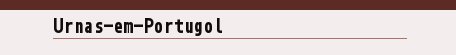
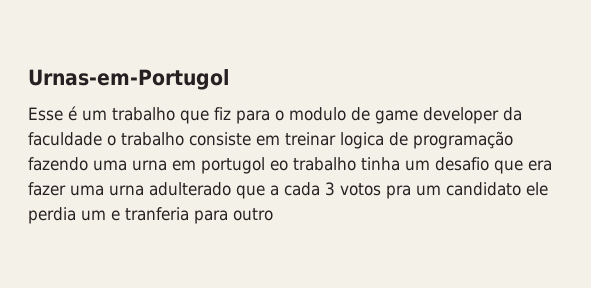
+ Esse é um trabalho que fiz para o modulo de game developer da faculdade o trabalho consiste em treinar logica de programação fazendo uma urna em portugol eo trabalho tinha um desafio que era fazer uma urna adulterado que a cada 3 votos pra um candidato ele perdia um e tranferia para outro

